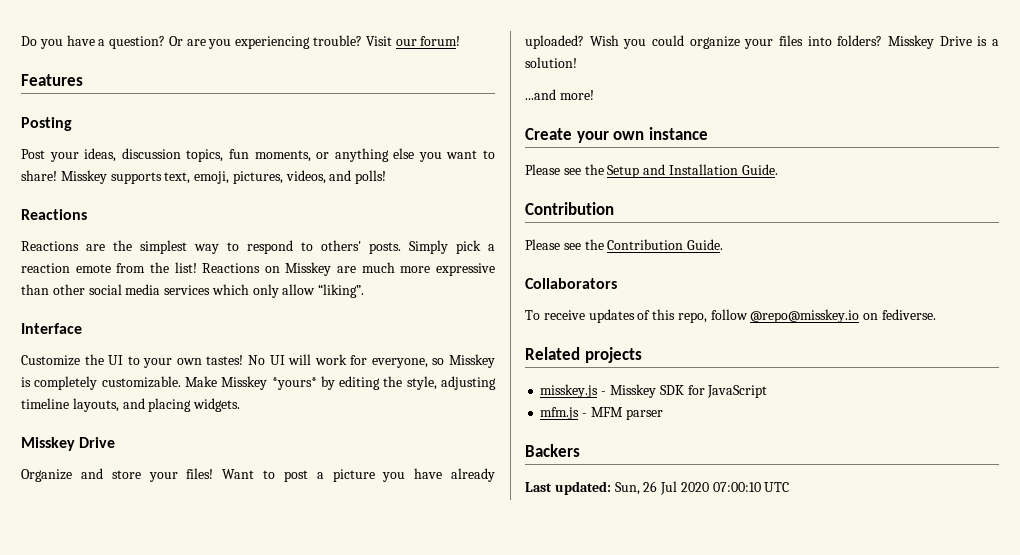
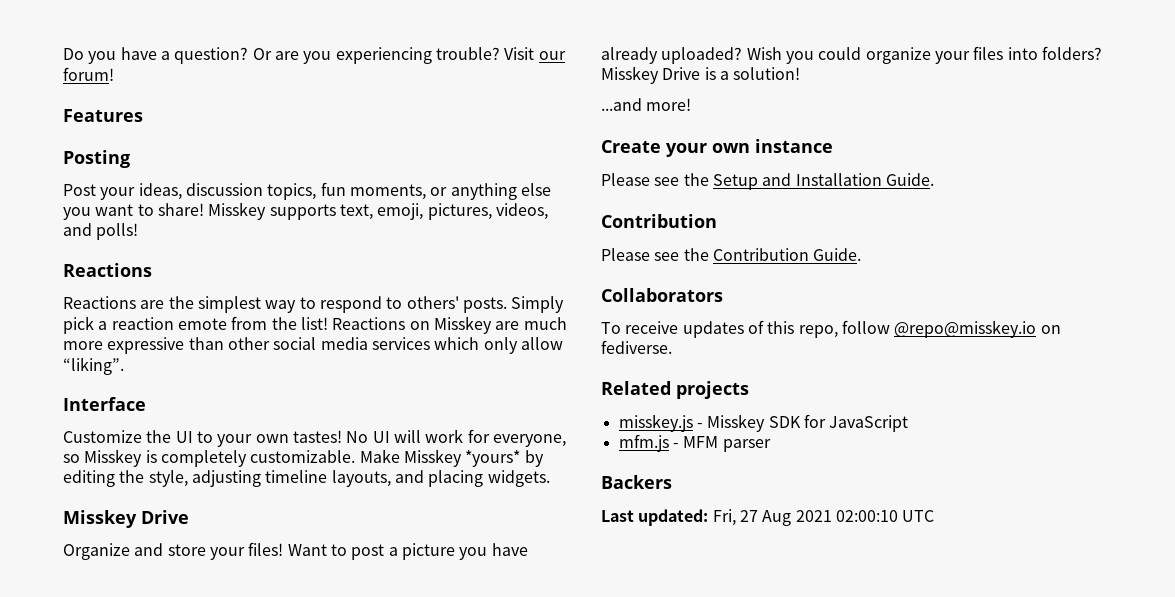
- Last updated: Sun, 26 Jul 2020 07:00:10 UTC
+ Last updated: Fri, 27 Aug 2021 02:00:10 UTC

